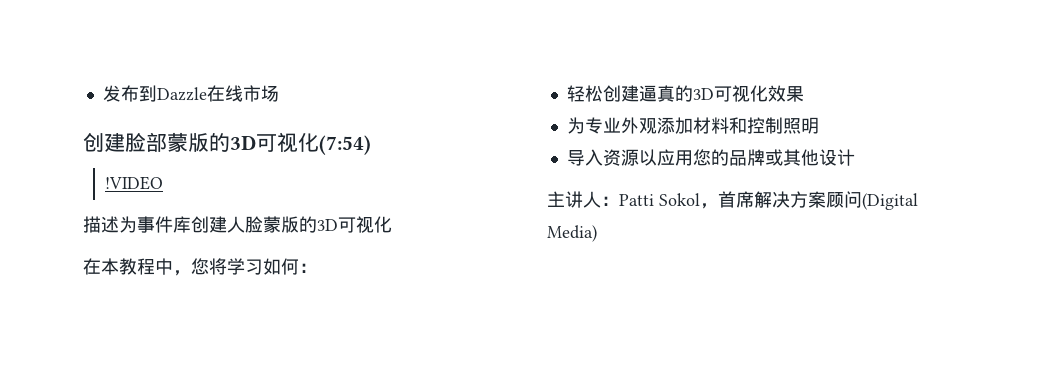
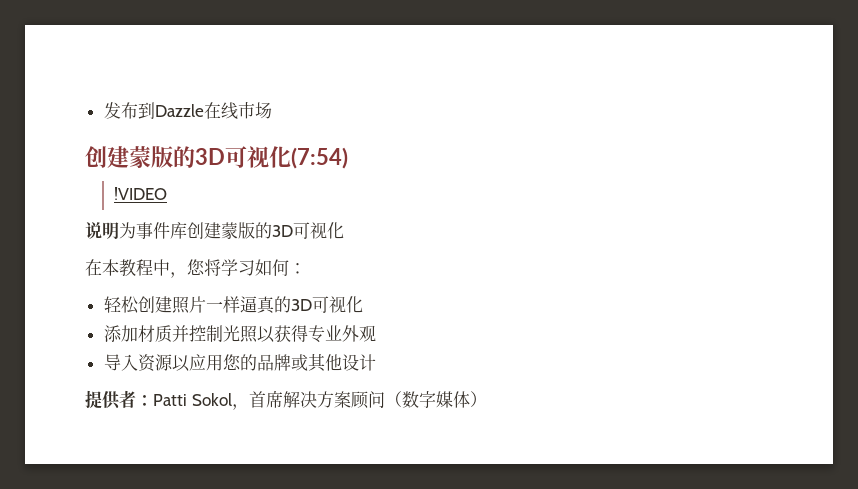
- 创建脸部蒙版的3D可视化(7:54)
+ 创建蒙版的3D可视化(7:54)
- 描述为事件库创建人脸蒙版的3D可视化
+ 说明为事件库创建蒙版的3D可视化
- 轻松创建逼真的3D可视化效果
- 为专业外观添加材料和控制照明
+ 轻松创建照片一样逼真的3D可视化
+ 添加材质并控制光照以获得专业外观
- 主讲人：Patti Sokol，首席解决方案顾问(Digital Media)
+ 提供者：Patti Sokol，首席解决方案顾问（数字媒体）

